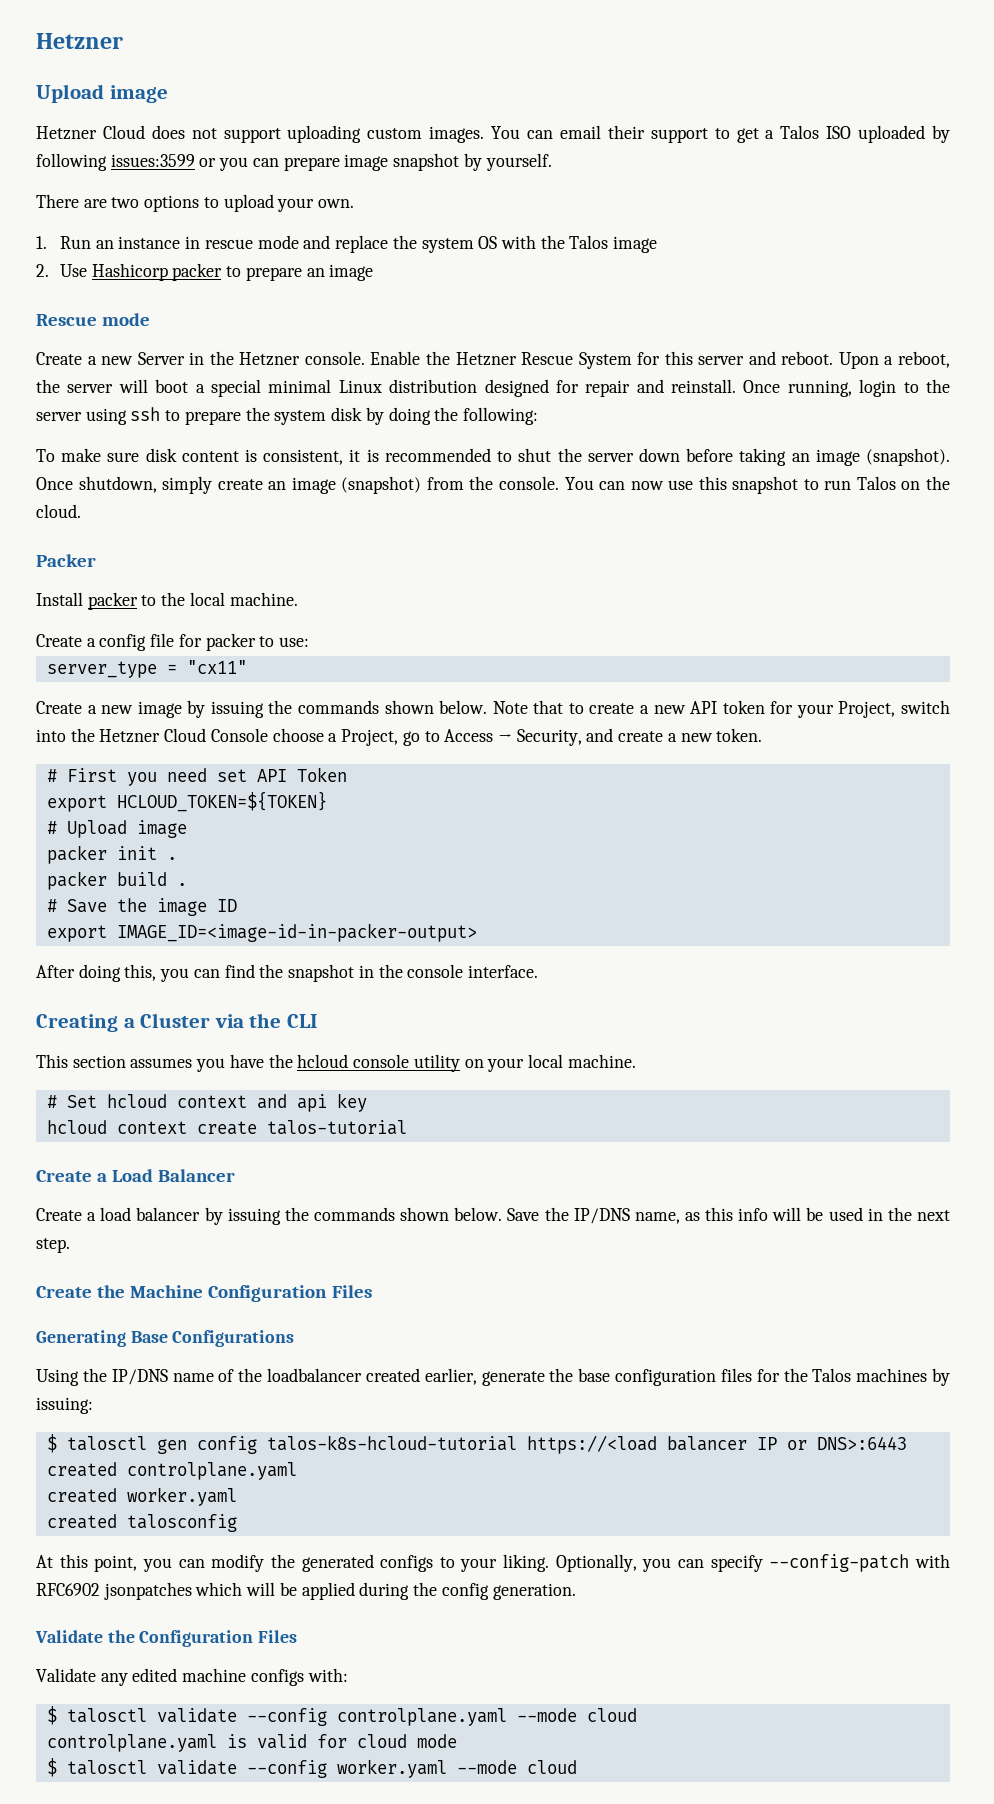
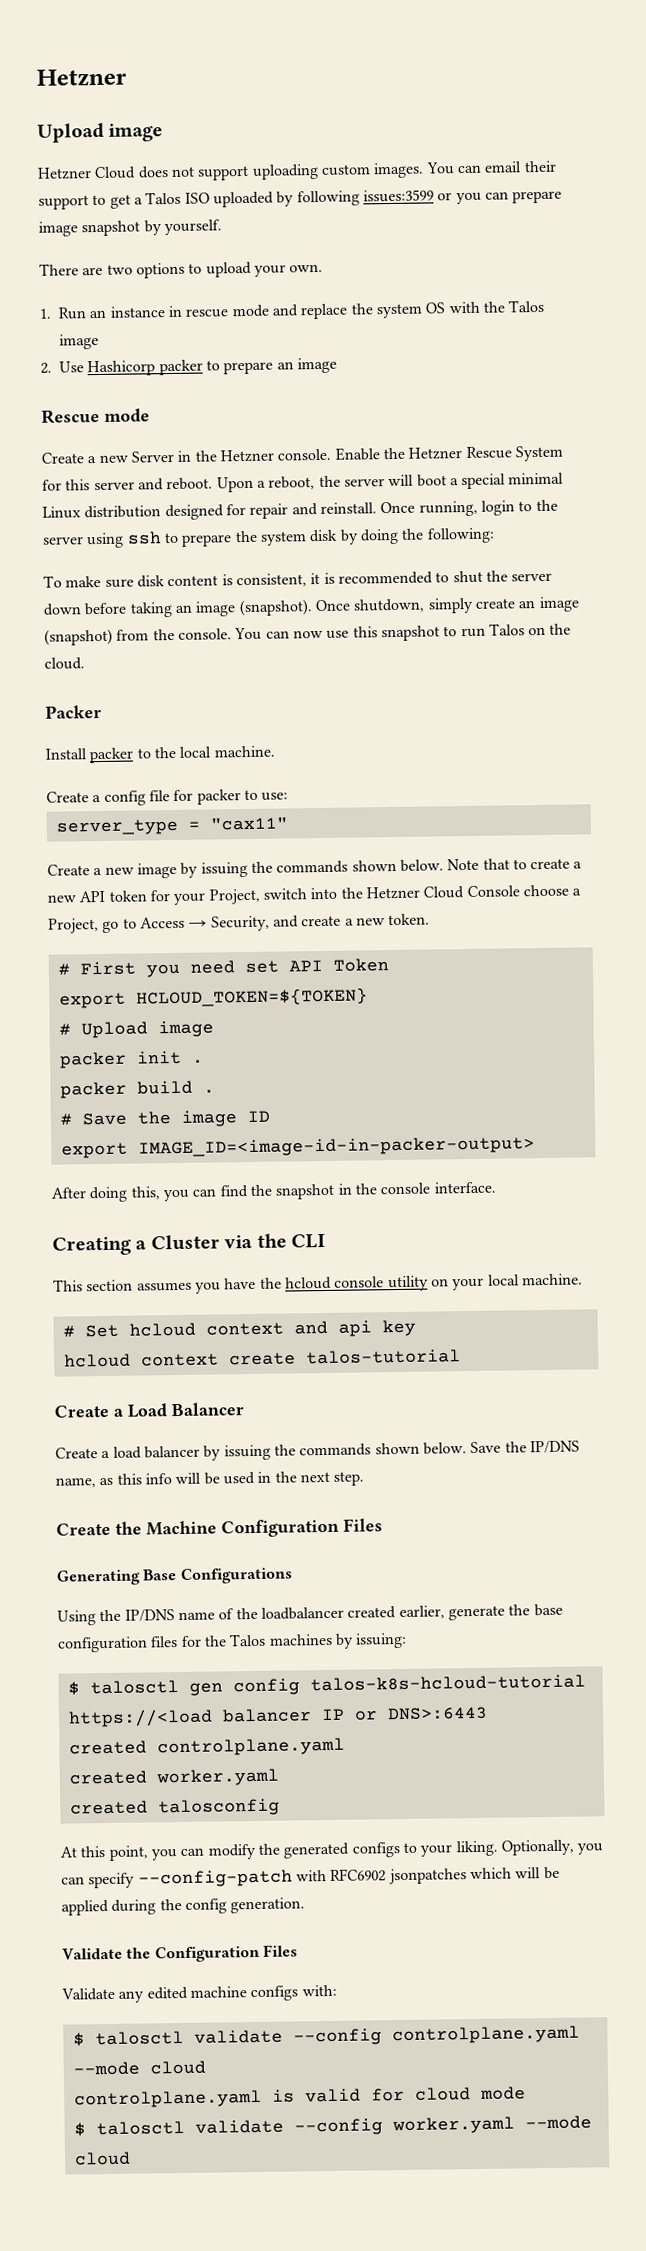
- server_type = "cx11"
+ server_type = "cax11"

